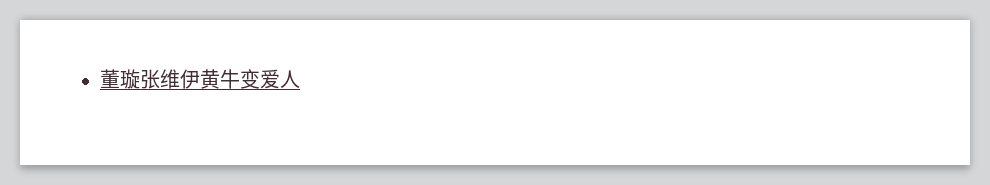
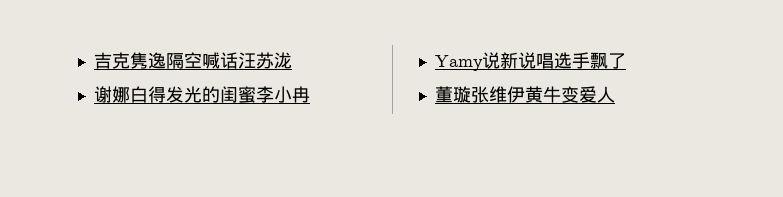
+ 吉克隽逸隔空喊话汪苏泷
+ 谢娜白得发光的闺蜜李小冉
+ Yamy说新说唱选手飘了

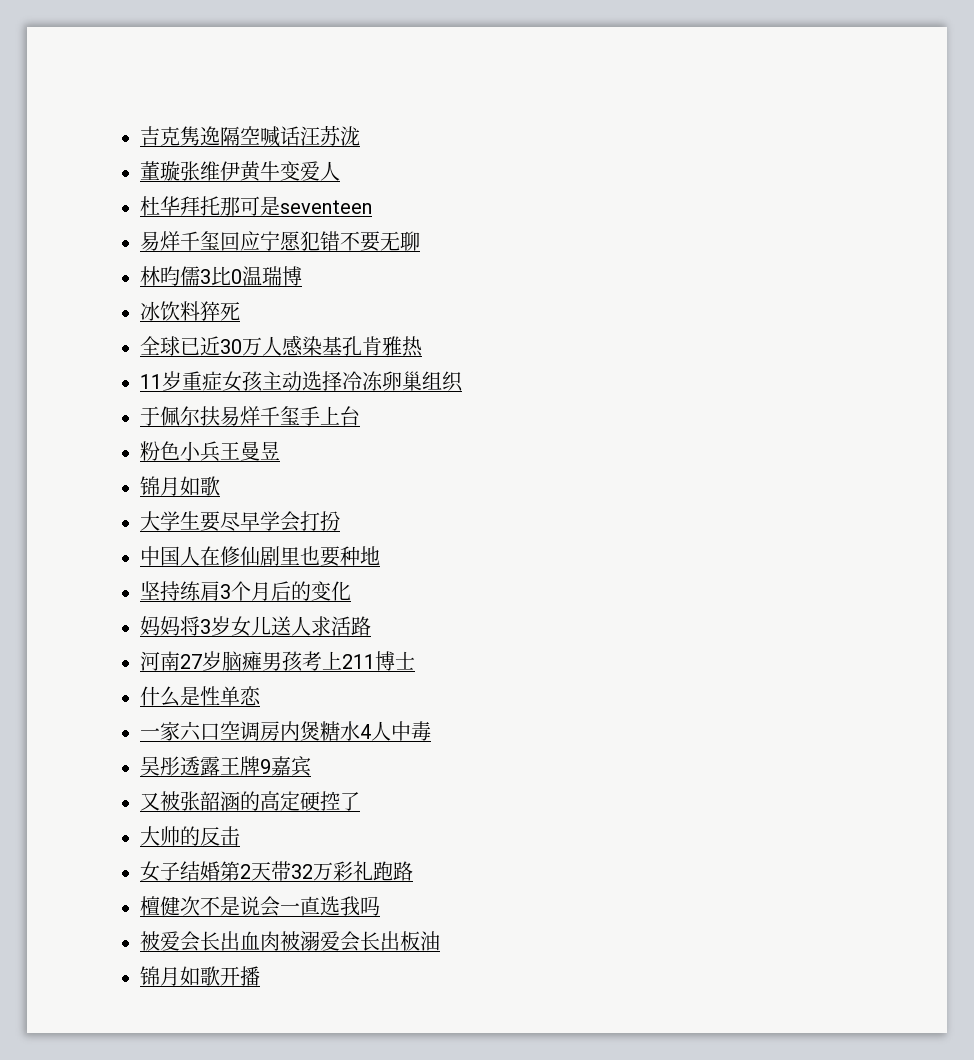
- 谢娜白得发光的闺蜜李小冉
- Yamy说新说唱选手飘了
+ 杜华拜托那可是seventeen
+ 易烊千玺回应宁愿犯错不要无聊
+ 林昀儒3比0温瑞博
+ 冰饮料猝死
+ 全球已近30万人感染基孔肯雅热
+ 11岁重症女孩主动选择冷冻卵巢组织
+ 于佩尔扶易烊千玺手上台
+ 粉色小兵王曼昱
+ 锦月如歌
+ 大学生要尽早学会打扮
+ 中国人在修仙剧里也要种地
+ 坚持练肩3个月后的变化
+ 妈妈将3岁女儿送人求活路
+ 河南27岁脑瘫男孩考上211博士
+ 什么是性单恋
+ 一家六口空调房内煲糖水4人中毒
+ 吴彤透露王牌9嘉宾
+ 又被张韶涵的高定硬控了
+ 大帅的反击
+ 女子结婚第2天带32万彩礼跑路
+ 檀健次不是说会一直选我吗
+ 被爱会长出血肉被溺爱会长出板油
+ 锦月如歌开播

